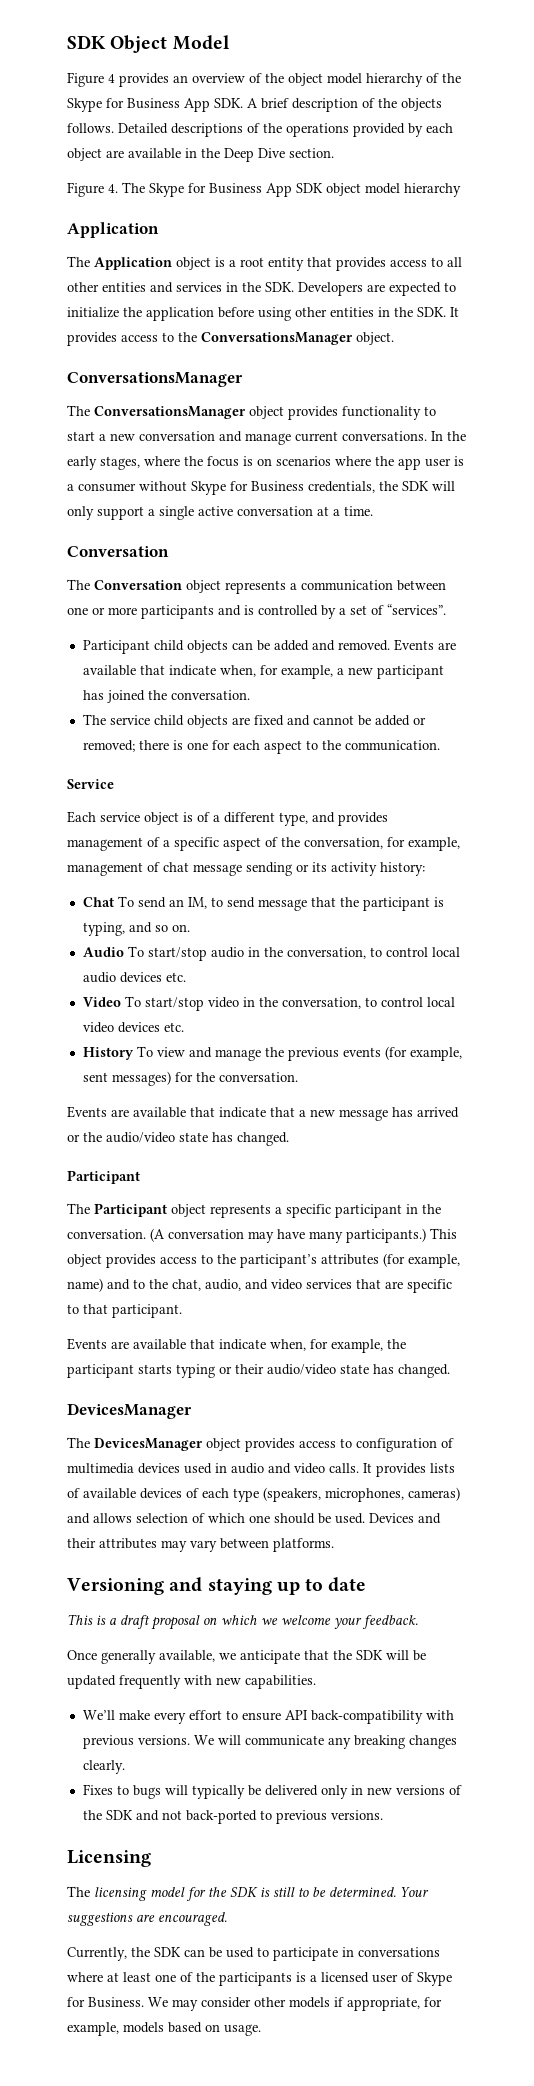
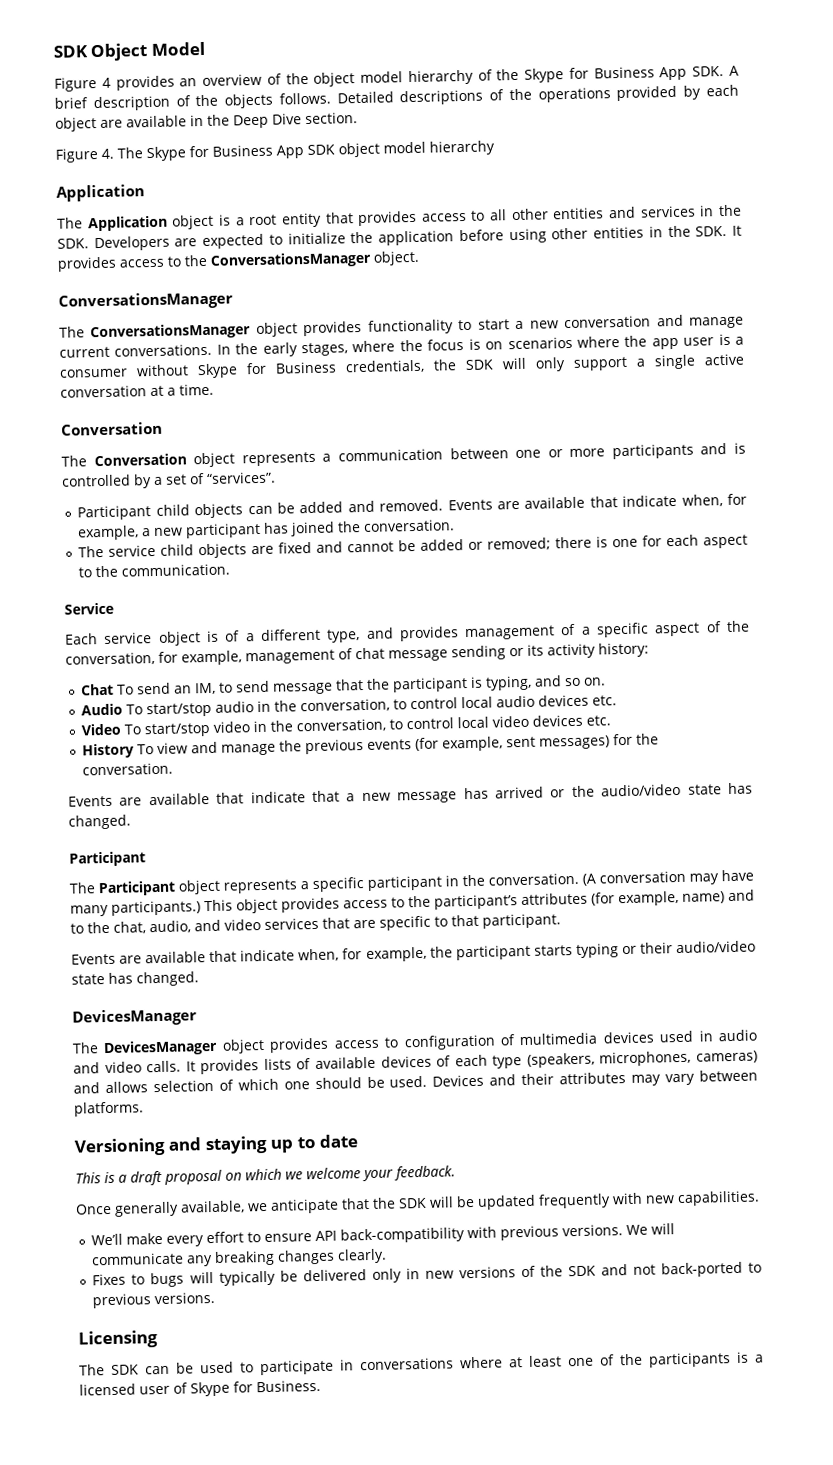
- The licensing model for the SDK is still to be determined. Your suggestions are encouraged.
- Currently, the SDK can be used to participate in conversations where at least one of the participants is a licensed user of Skype for Business. We may consider other models if appropriate, for example, models based on usage.
+ The SDK can be used to participate in conversations where at least one of the participants is a licensed user of Skype for Business.

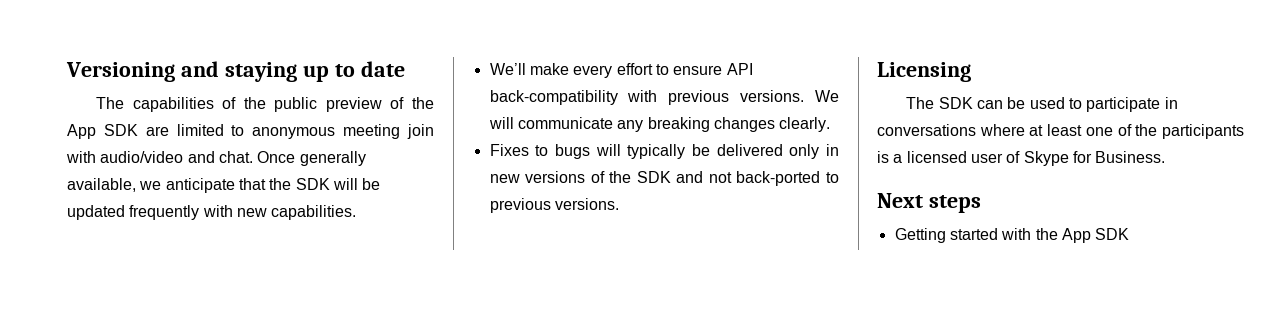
- SDK Object Model
- Figure 4 provides an overview of the object model hierarchy of the Skype for Business App SDK. A brief description of the objects follows. Detailed descriptions of the operations provided by each object are available in the Deep Dive section.
- Figure 4. The Skype for Business App SDK object model hierarchy
- Application
- The Application object is a root entity that provides access to all other entities and services in the SDK. Developers are expected to initialize the application before using other entities in the SDK. It provides access to the ConversationsManager object.
- ConversationsManager
- The ConversationsManager object provides functionality to start a new conversation and manage current conversations. In the early stages, where the focus is on scenarios where the app user is a consumer without Skype for Business credentials, the SDK will only support a single active conversation at a time.
- Conversation
- The Conversation object represents a communication between one or more participants and is controlled by a set of “services”.
- Participant child objects can be added and removed. Events are available that indicate when, for example, a new participant has joined the conversation.
- The service child objects are fixed and cannot be added or removed; there is one for each aspect to the communication.
- Service
- Each service object is of a different type, and provides management of a specific aspect of the conversation, for example, management of chat message sending or its activity history:
- Chat To send an IM, to send message that the participant is typing, and so on.
- Audio To start/stop audio in the conversation, to control local audio devices etc.
- Video To start/stop video in the conversation, to control local video devices etc.
- History To view and manage the previous events (for example, sent messages) for the conversation.
- Events are available that indicate that a new message has arrived or the audio/video state has changed.
- Participant
- The Participant object represents a specific participant in the conversation. (A conversation may have many participants.) This object provides access to the participant’s attributes (for example, name) and to the chat, audio, and video services that are specific to that participant.
- Events are available that indicate when, for example, the participant starts typing or their audio/video state has changed.
- DevicesManager
- The DevicesManager object provides access to configuration of multimedia devices used in audio and video calls. It provides lists of available devices of each type (speakers, microphones, cameras) and allows selection of which one should be used. Devices and their attributes may vary between platforms.
- This is a draft proposal on which we welcome your feedback.
- Once generally available, we anticipate that the SDK will be updated frequently with new capabilities.
+ The capabilities of the public preview of the App SDK are limited to anonymous meeting join with audio/video and chat. Once generally available, we anticipate that the SDK will be updated frequently with new capabilities.
+ Next steps
+ Getting started with the App SDK

